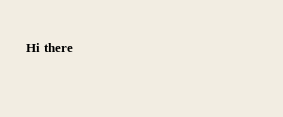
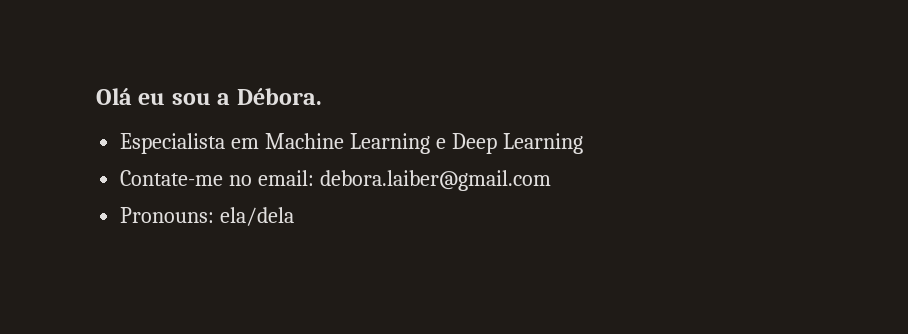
- Hi there
+ Olá eu sou a Débora.
+ Especialista em Machine Learning e Deep Learning
+ Contate-me no email: debora.laiber@gmail.com
+ Pronouns: ela/dela

